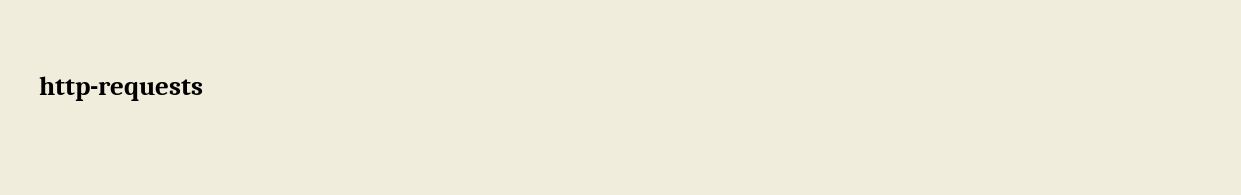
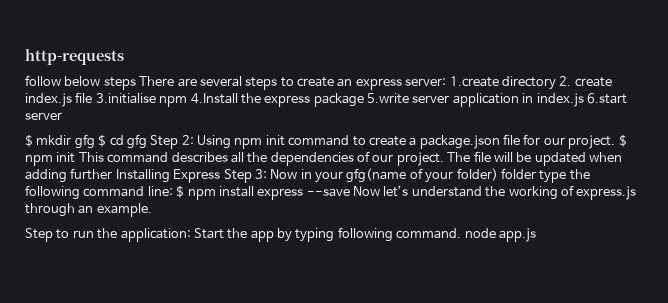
+ follow below steps There are several steps to create an express server: 1.create directory 2. create index.js file 3.initialise npm 4.Install the express package 5.write server application in index.js 6.start server
+ $ mkdir gfg $ cd gfg Step 2: Using npm init command to create a package.json file for our project. $ npm init This command describes all the dependencies of our project. The file will be updated when adding further Installing Express Step 3: Now in your gfg(name of your folder) folder type the following command line: $ npm install express --save Now let’s understand the working of express.js through an example.
+ Step to run the application: Start the app by typing following command. node app.js

